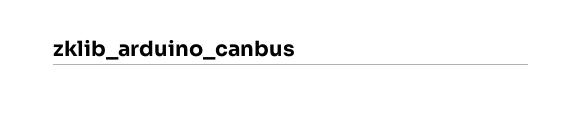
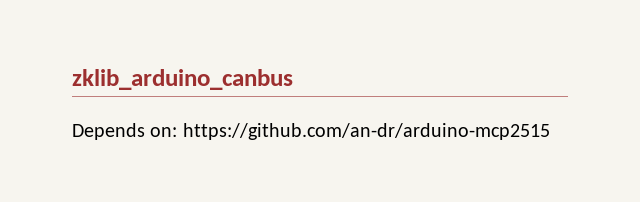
+ Depends on: https://github.com/an-dr/arduino-mcp2515

